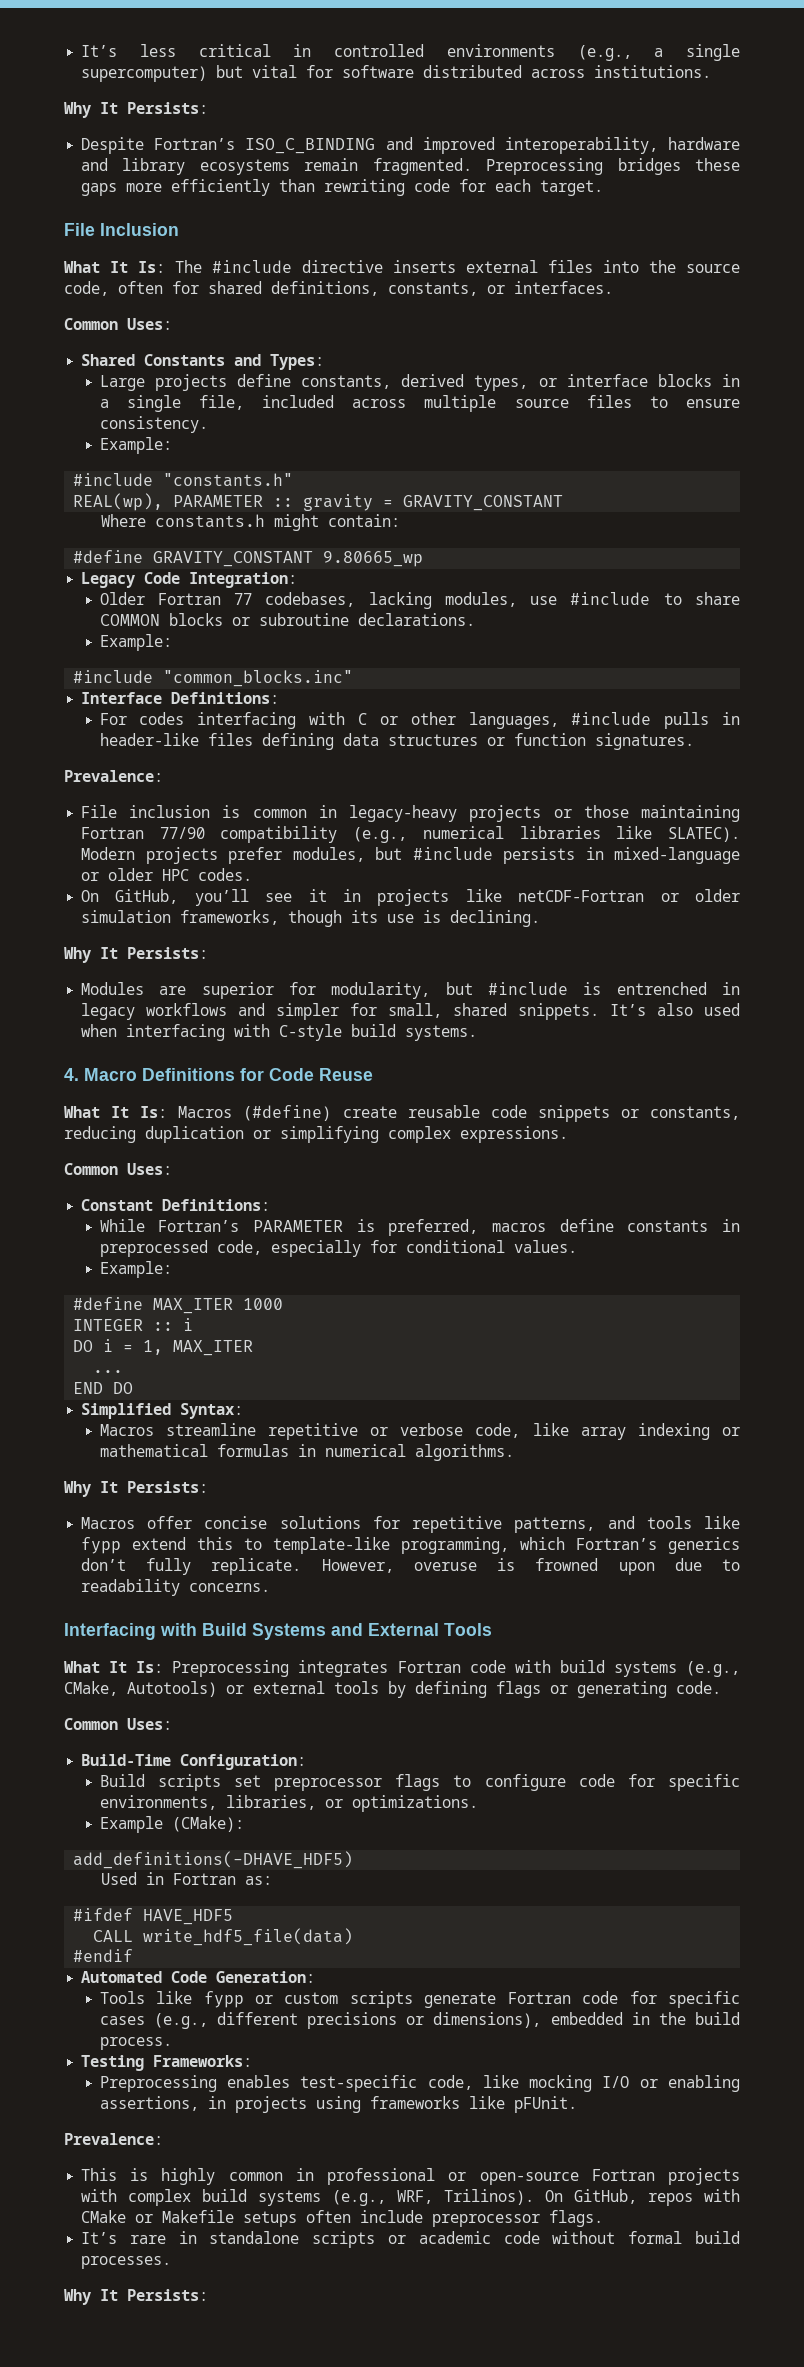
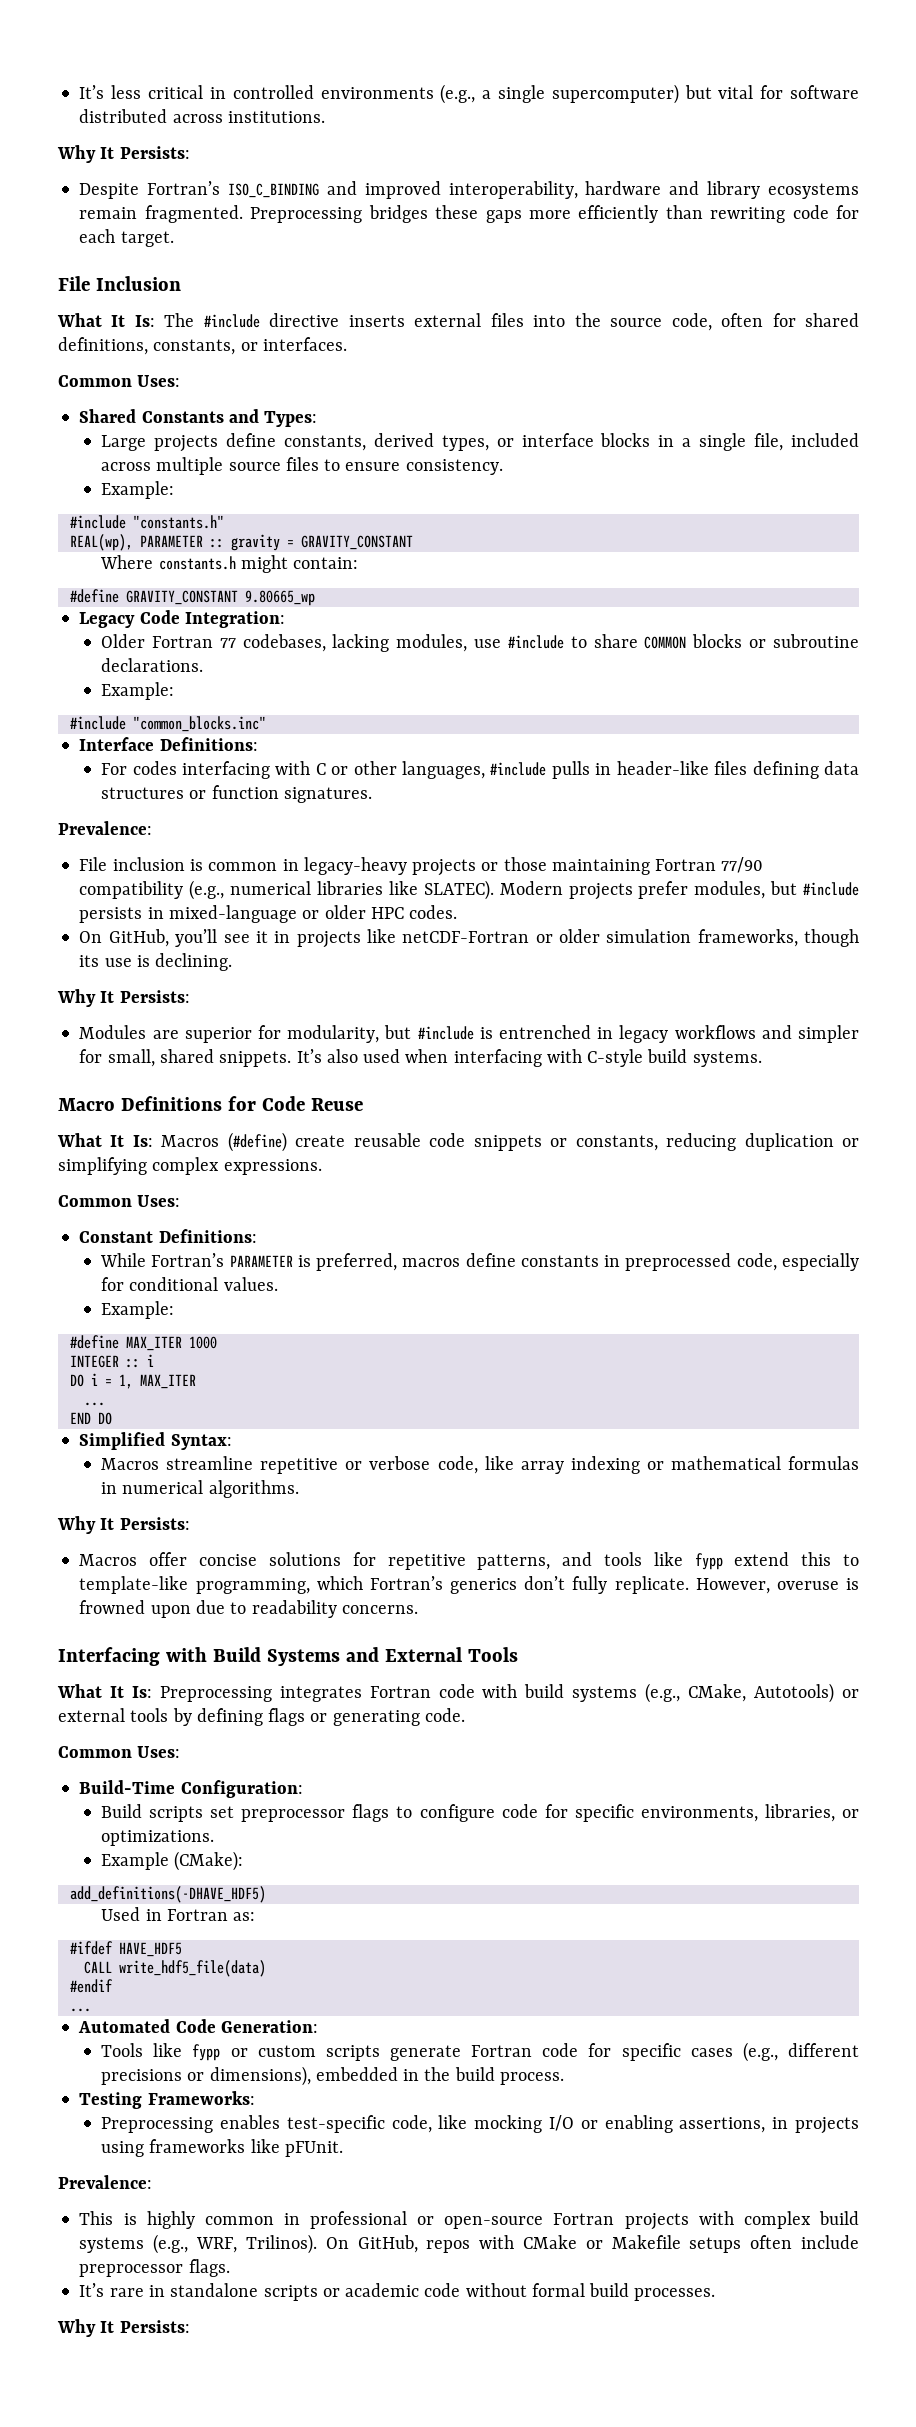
- 4. Macro Definitions for Code Reuse
+ Macro Definitions for Code Reuse
  #endif
+ ...

